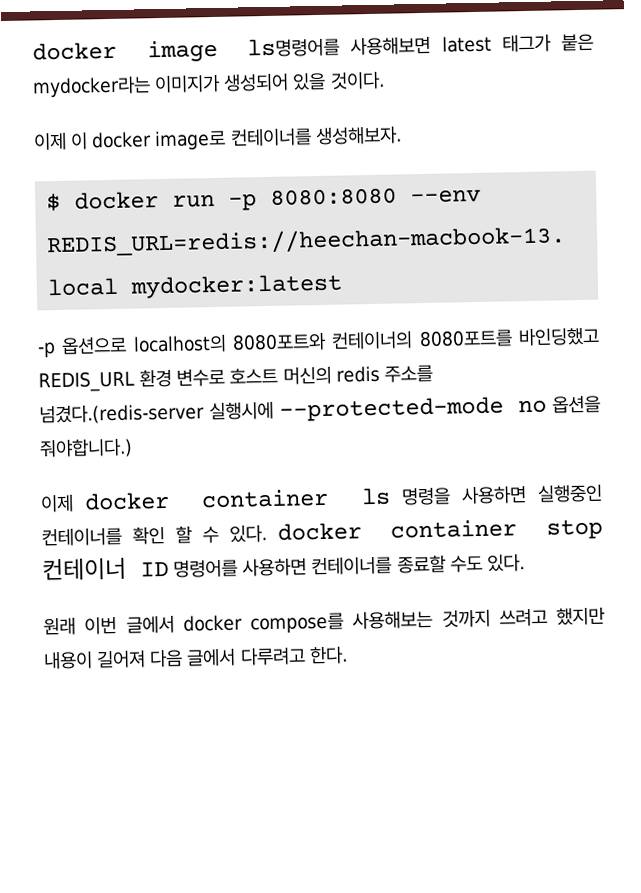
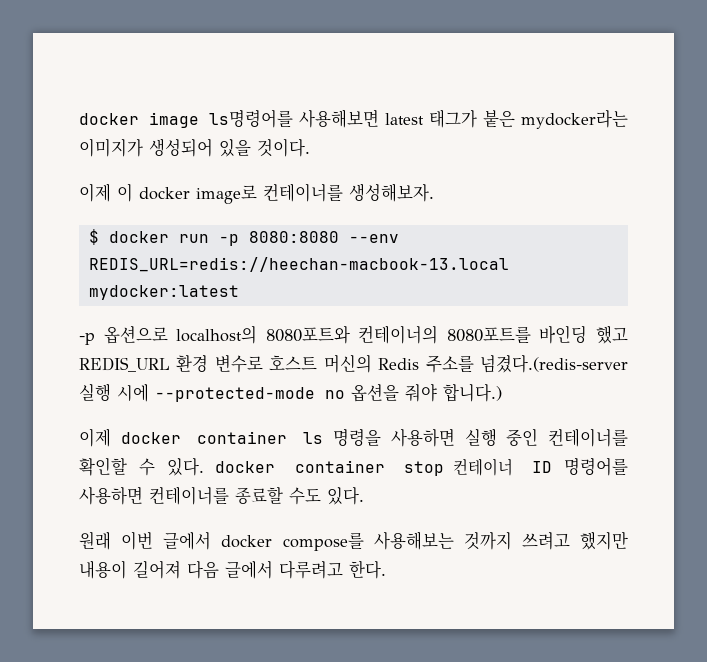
- -p 옵션으로 localhost의 8080포트와 컨테이너의 8080포트를 바인딩했고 REDIS_URL 환경 변수로 호스트 머신의 redis 주소를 넘겼다.(redis-server 실행시에 --protected-mode no 옵션을 줘야합니다.)
+ -p 옵션으로 localhost의 8080포트와 컨테이너의 8080포트를 바인딩 했고 REDIS_URL 환경 변수로 호스트 머신의 Redis 주소를 넘겼다.(redis-server 실행 시에 --protected-mode no 옵션을 줘야 합니다.)
- 이제 docker container ls 명령을 사용하면 실행중인 컨테이너를 확인 할 수 있다. docker container stop 컨테이너 ID 명령어를 사용하면 컨테이너를 종료할 수도 있다.
+ 이제 docker container ls 명령을 사용하면 실행 중인 컨테이너를 확인할 수 있다. docker container stop 컨테이너 ID 명령어를 사용하면 컨테이너를 종료할 수도 있다.

